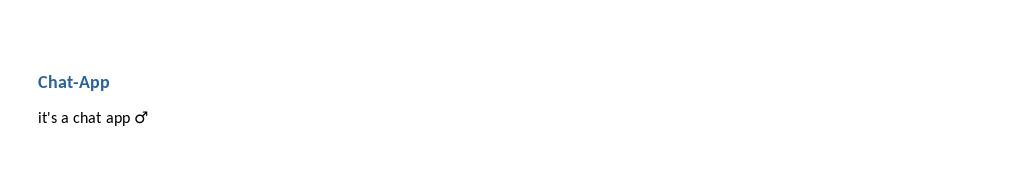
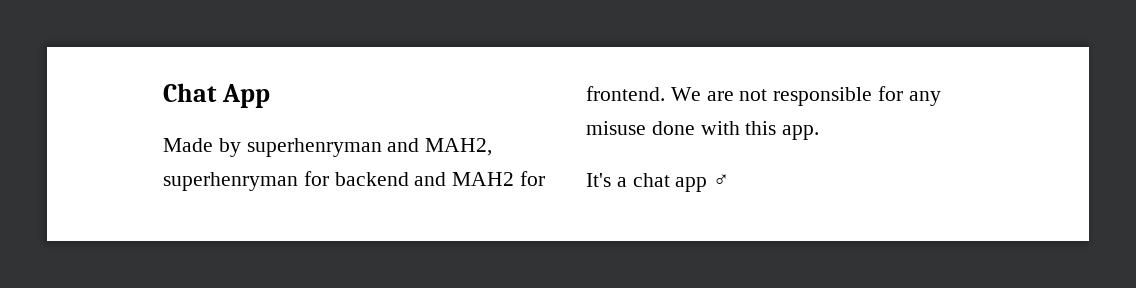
- Chat-App
- it's a chat app ♂
+ Chat App
+ Made by superhenryman and MAH2, superhenryman for backend and MAH2 for frontend. We are not responsible for any misuse done with this app.
+ It's a chat app ♂

